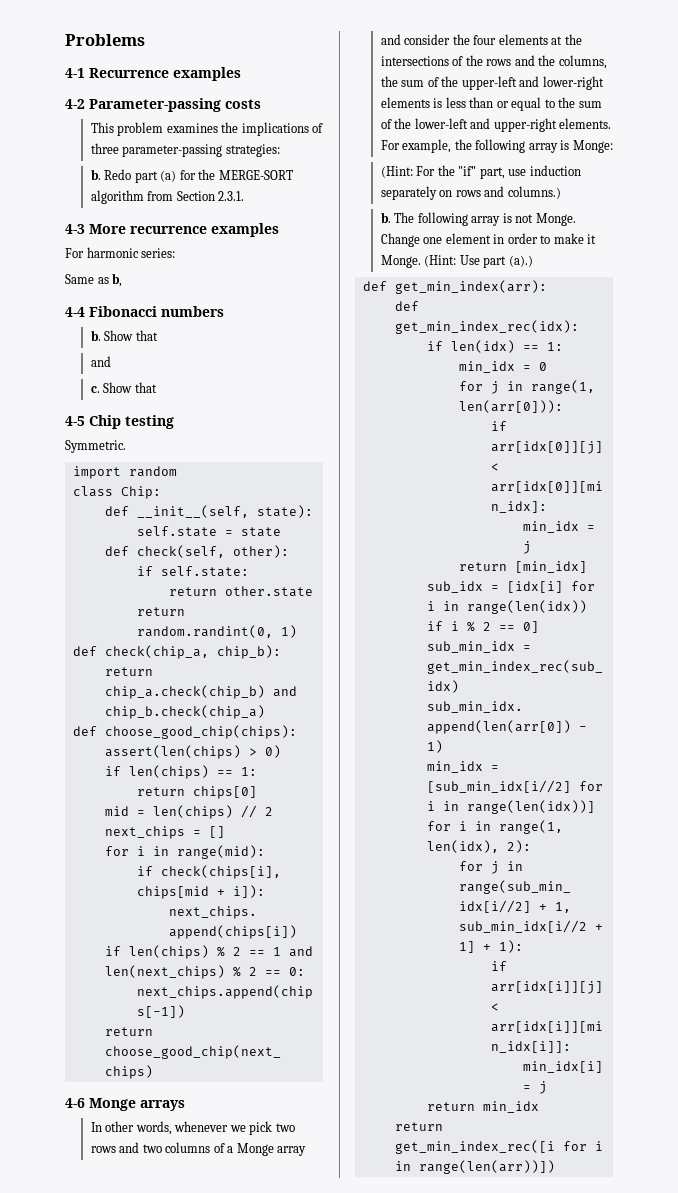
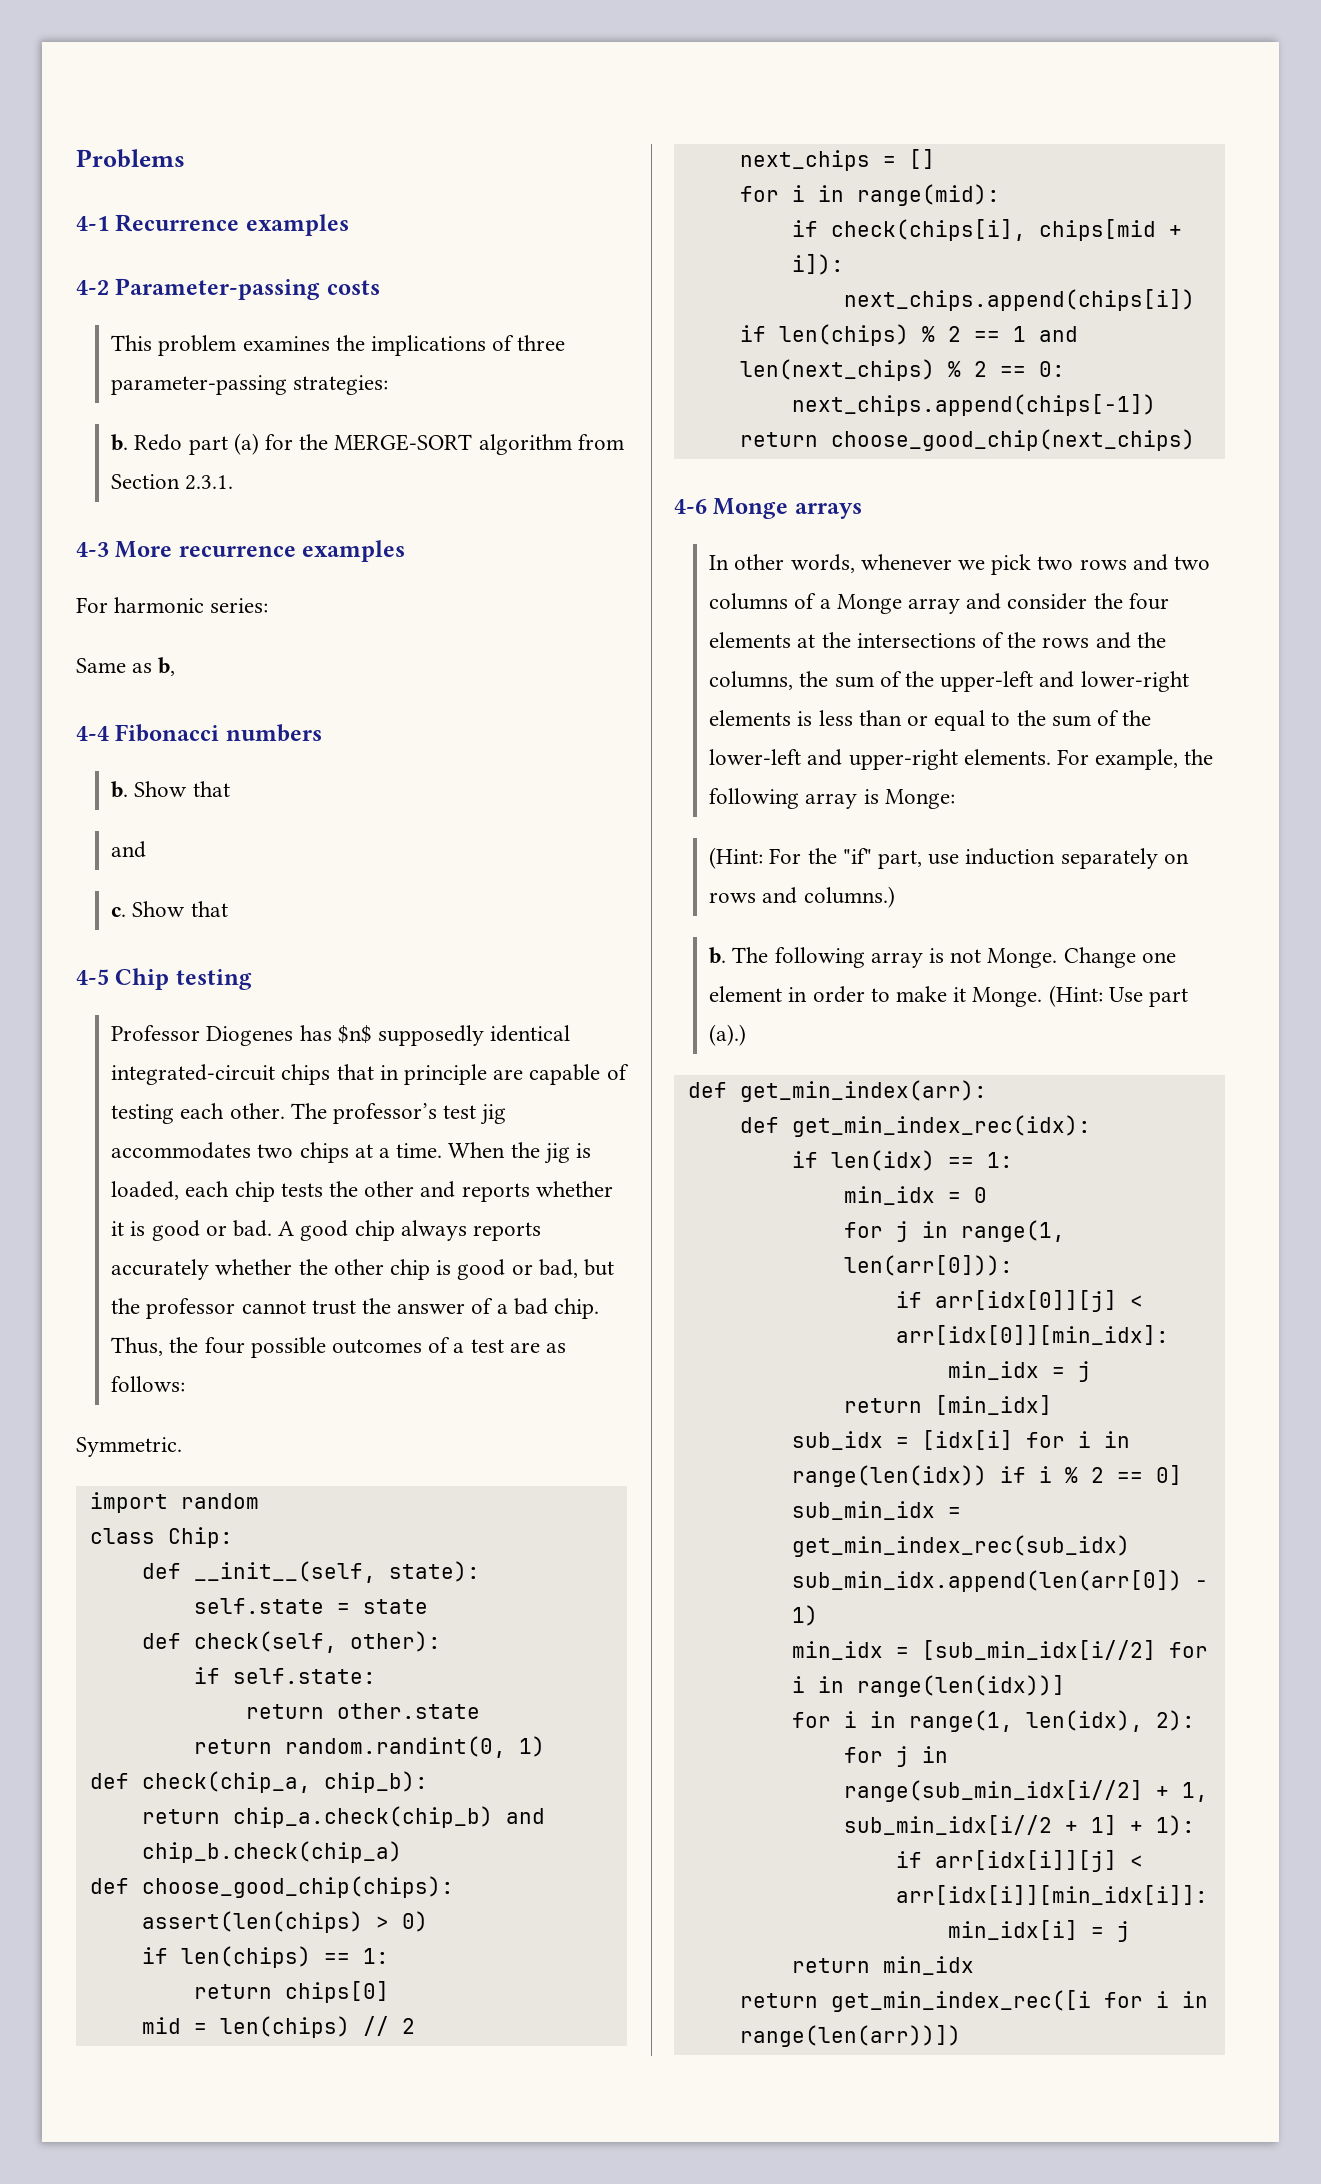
+ Professor Diogenes has $n$ supposedly identical integrated-circuit chips that in principle are capable of testing each other. The professor’s test jig accommodates two chips at a time. When the jig is loaded, each chip tests the other and reports whether it is good or bad. A good chip always reports accurately whether the other chip is good or bad, but the professor cannot trust the answer of a bad chip. Thus, the four possible outcomes of a test are as follows:

